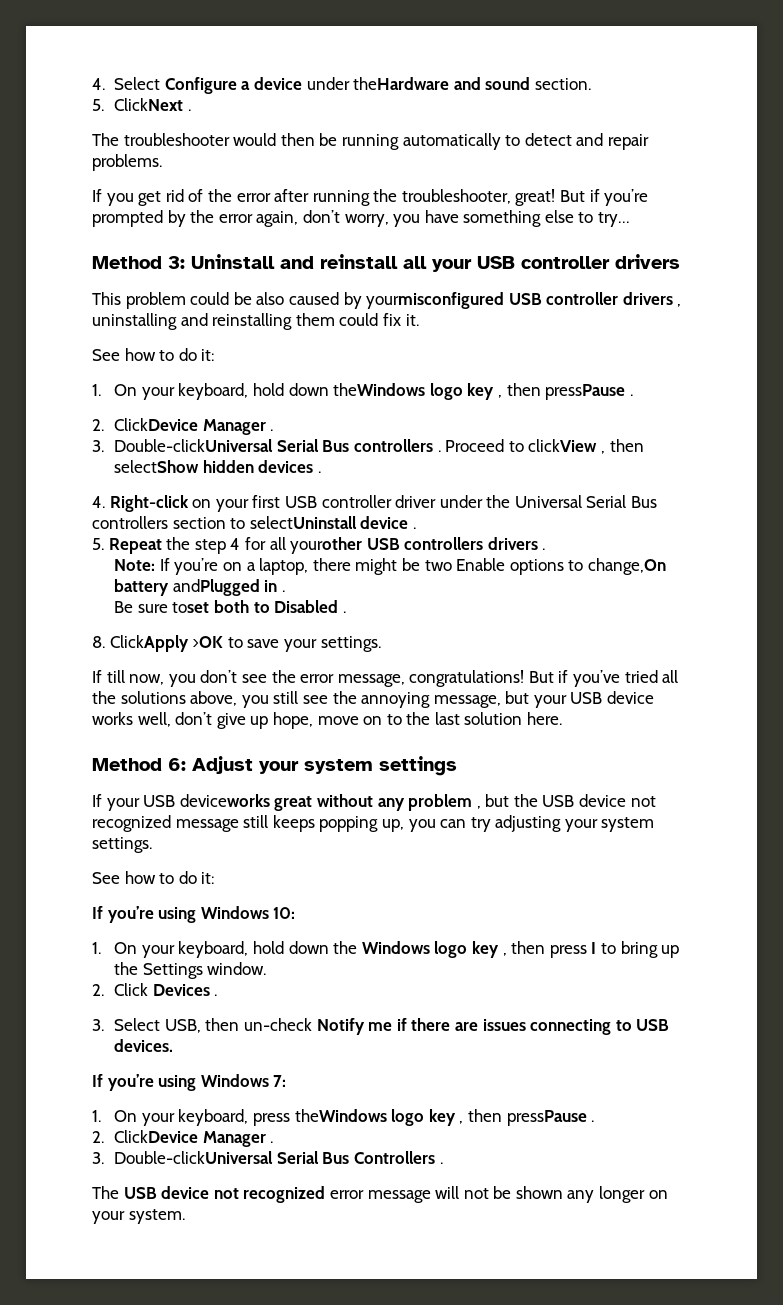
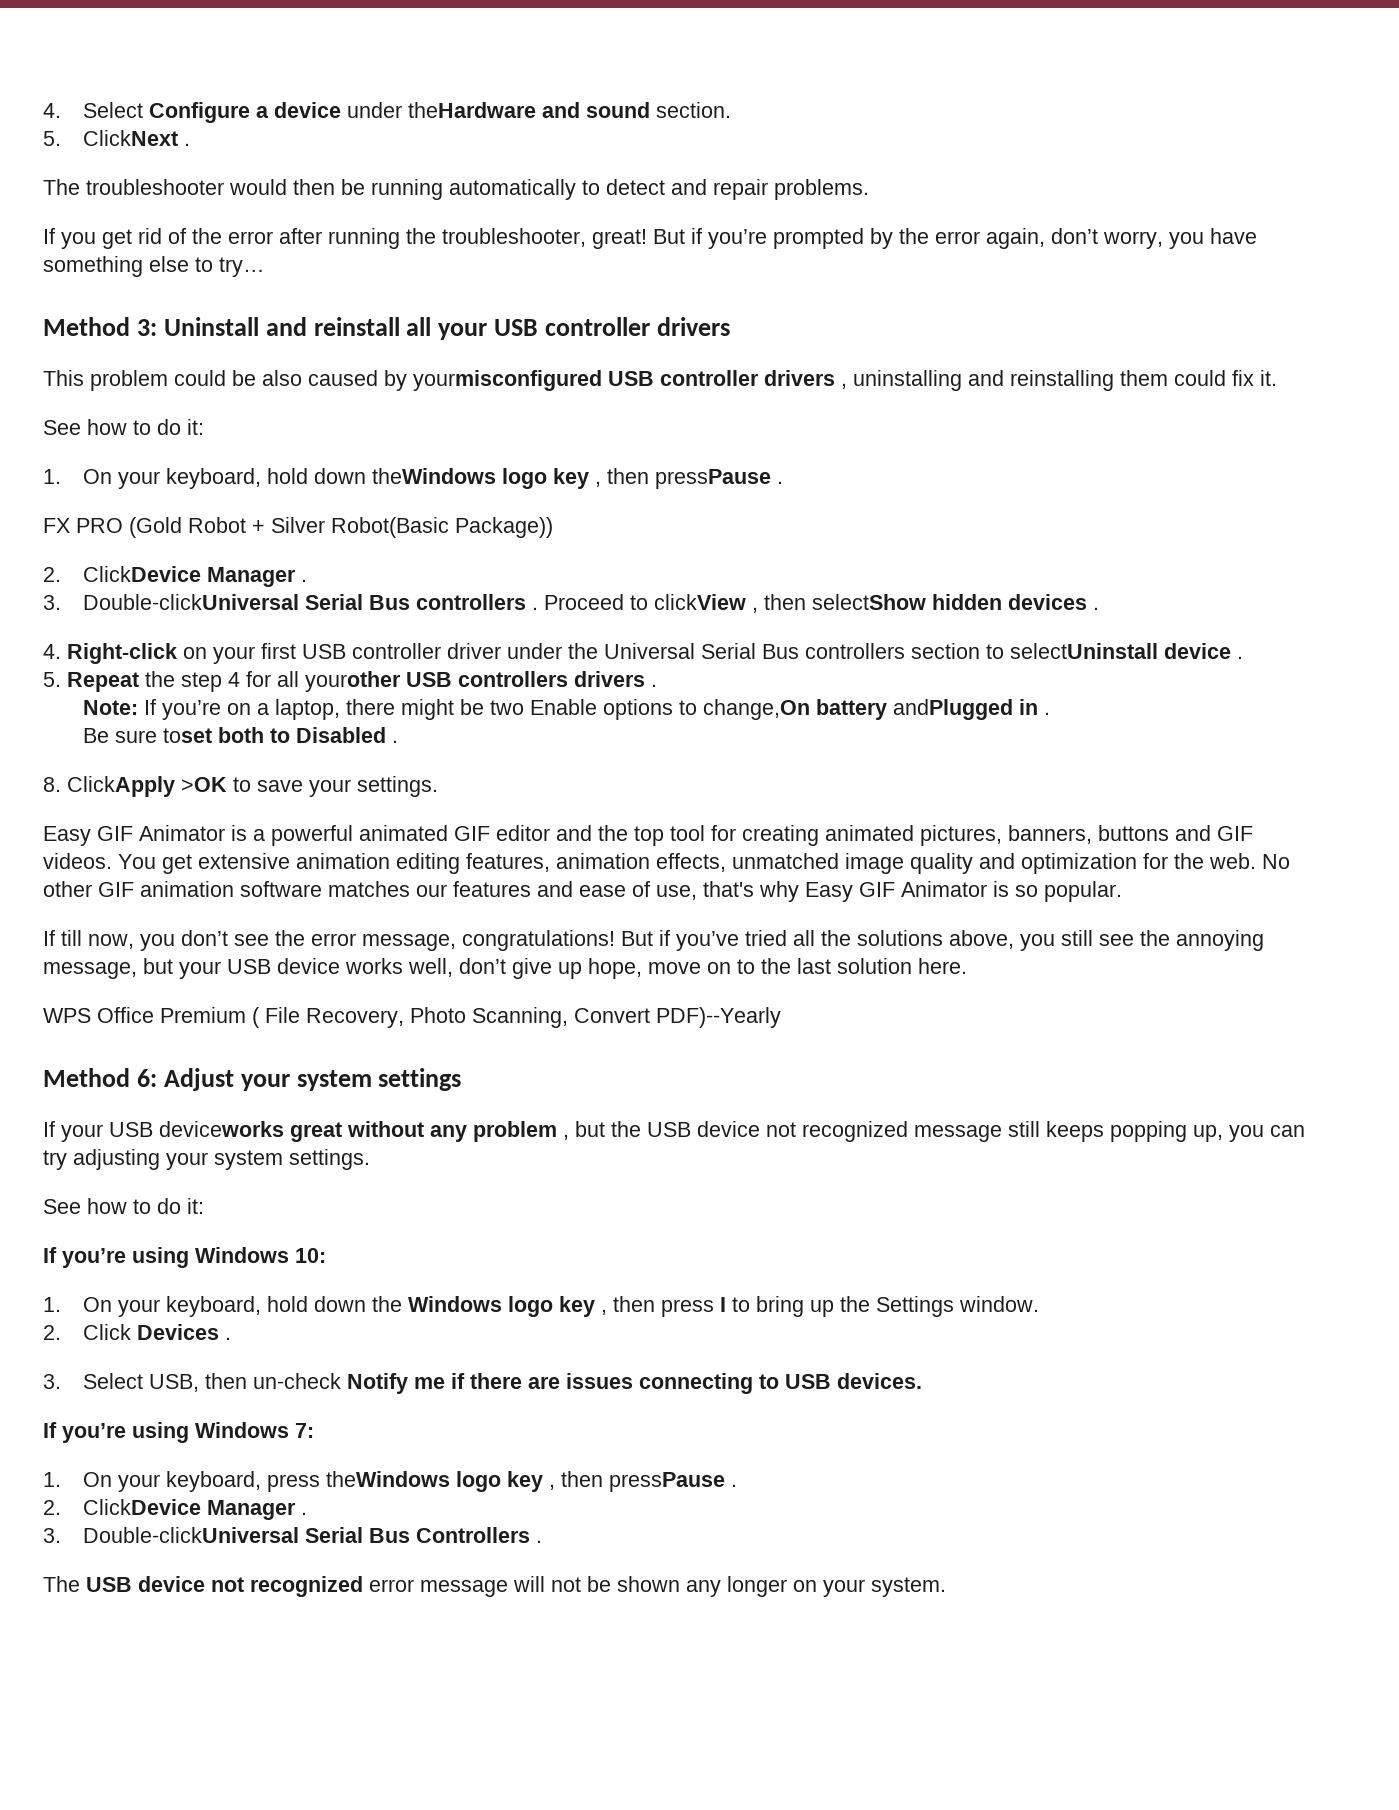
+ FX PRO (Gold Robot + Silver Robot(Basic Package))
+ Easy GIF Animator is a powerful animated GIF editor and the top tool for creating animated pictures, banners, buttons and GIF videos. You get extensive animation editing features, animation effects, unmatched image quality and optimization for the web. No other GIF animation software matches our features and ease of use, that's why Easy GIF Animator is so popular.
+ WPS Office Premium ( File Recovery, Photo Scanning, Convert PDF)--Yearly

